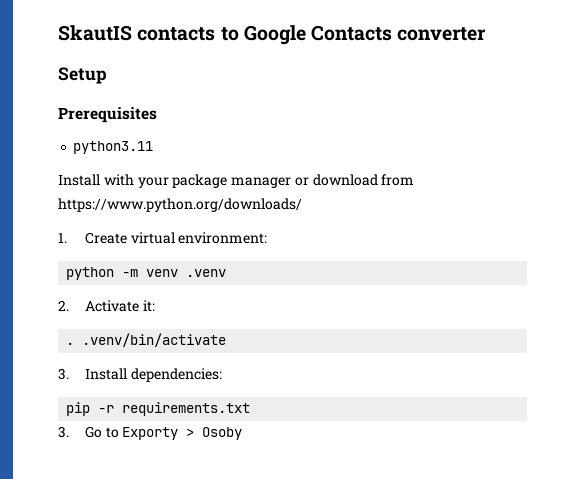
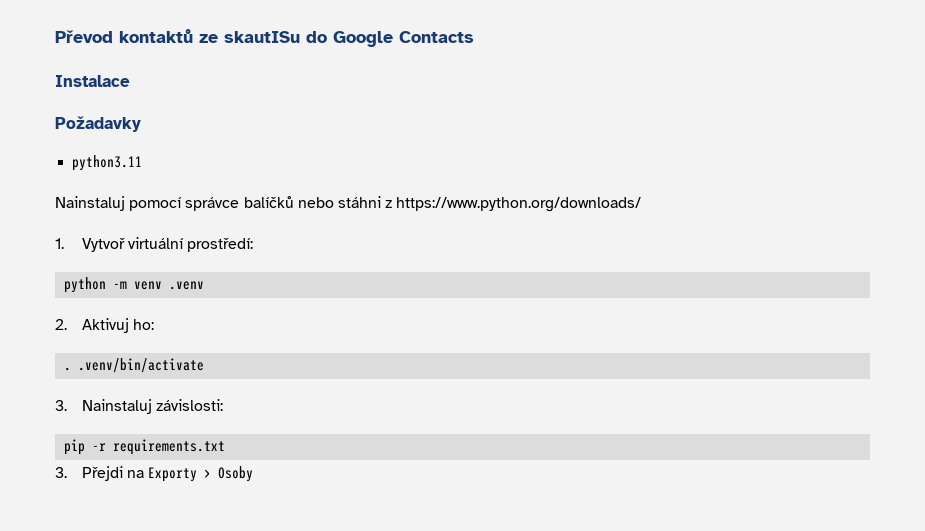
- SkautIS contacts to Google Contacts converter
- Setup
- Prerequisites
+ Převod kontaktů ze skautISu do Google Contacts
+ Instalace
+ Požadavky
  python3.11
- Install with your package manager or download from https://www.python.org/downloads/
+ Nainstaluj pomocí správce balíčků nebo stáhni z https://www.python.org/downloads/
- 1. Create virtual environment:
+ 1. Vytvoř virtuální prostředí:
- 2. Activate it:
+ 2. Aktivuj ho:
- 3. Install dependencies:
+ 3. Nainstaluj závislosti:
- 3. Go to Exporty > Osoby
+ 3. Přejdi na Exporty > Osoby

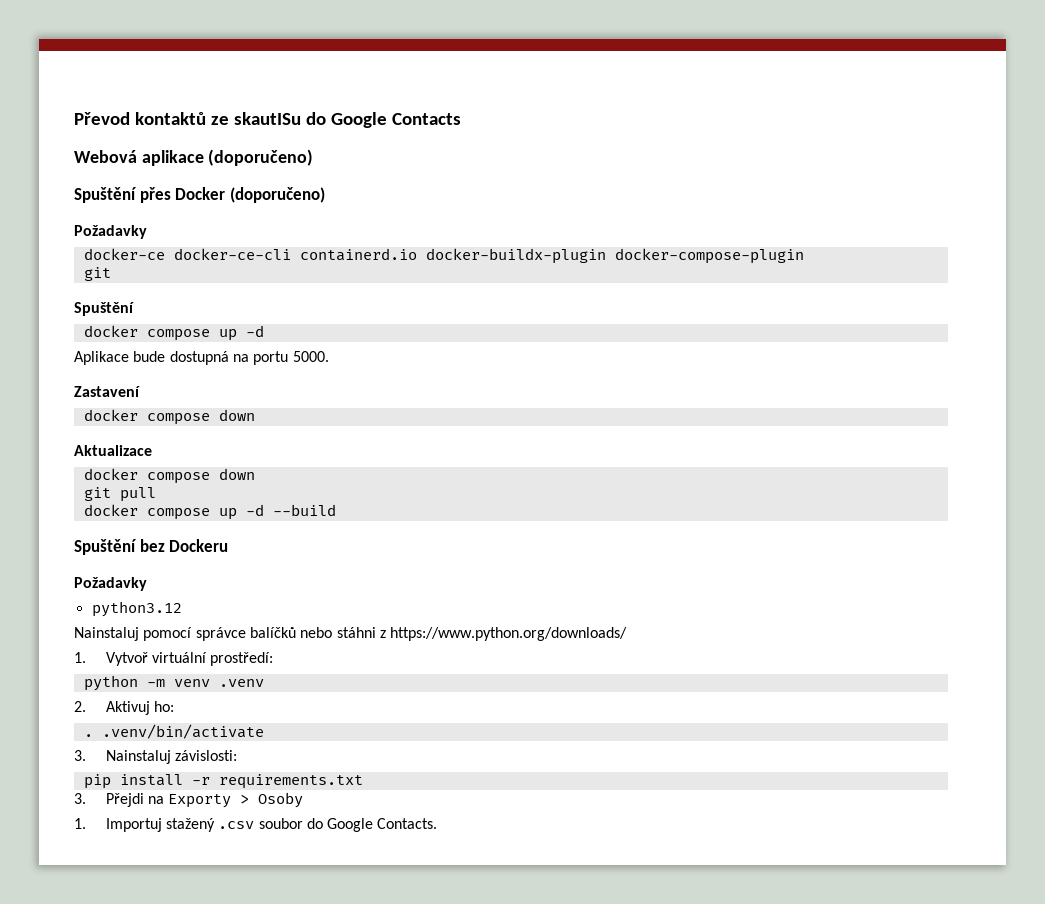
- Instalace
+ Webová aplikace (doporučeno)
+ Spuštění přes Docker (doporučeno)
  Požadavky
- python3.11
+ docker-ce docker-ce-cli containerd.io docker-buildx-plugin docker-compose-plugin
+ git
+ Spuštění
+ docker compose up -d
+ Aplikace bude dostupná na portu 5000.
+ Zastavení
+ docker compose down
+ Aktualizace
+ docker compose down
+ git pull
+ docker compose up -d --build
+ Spuštění bez Dockeru
+ Požadavky
+ python3.12
- pip -r requirements.txt
+ pip install -r requirements.txt
+ 1. Importuj stažený .csv soubor do Google Contacts.

